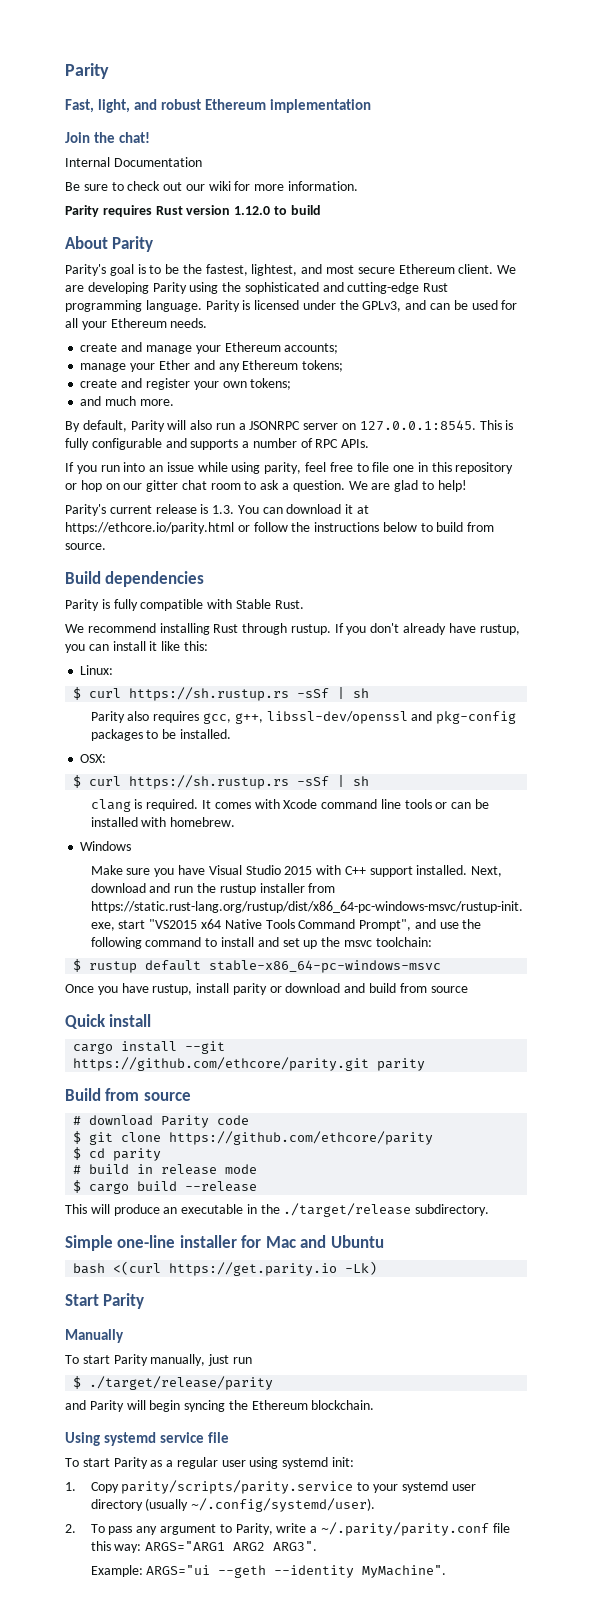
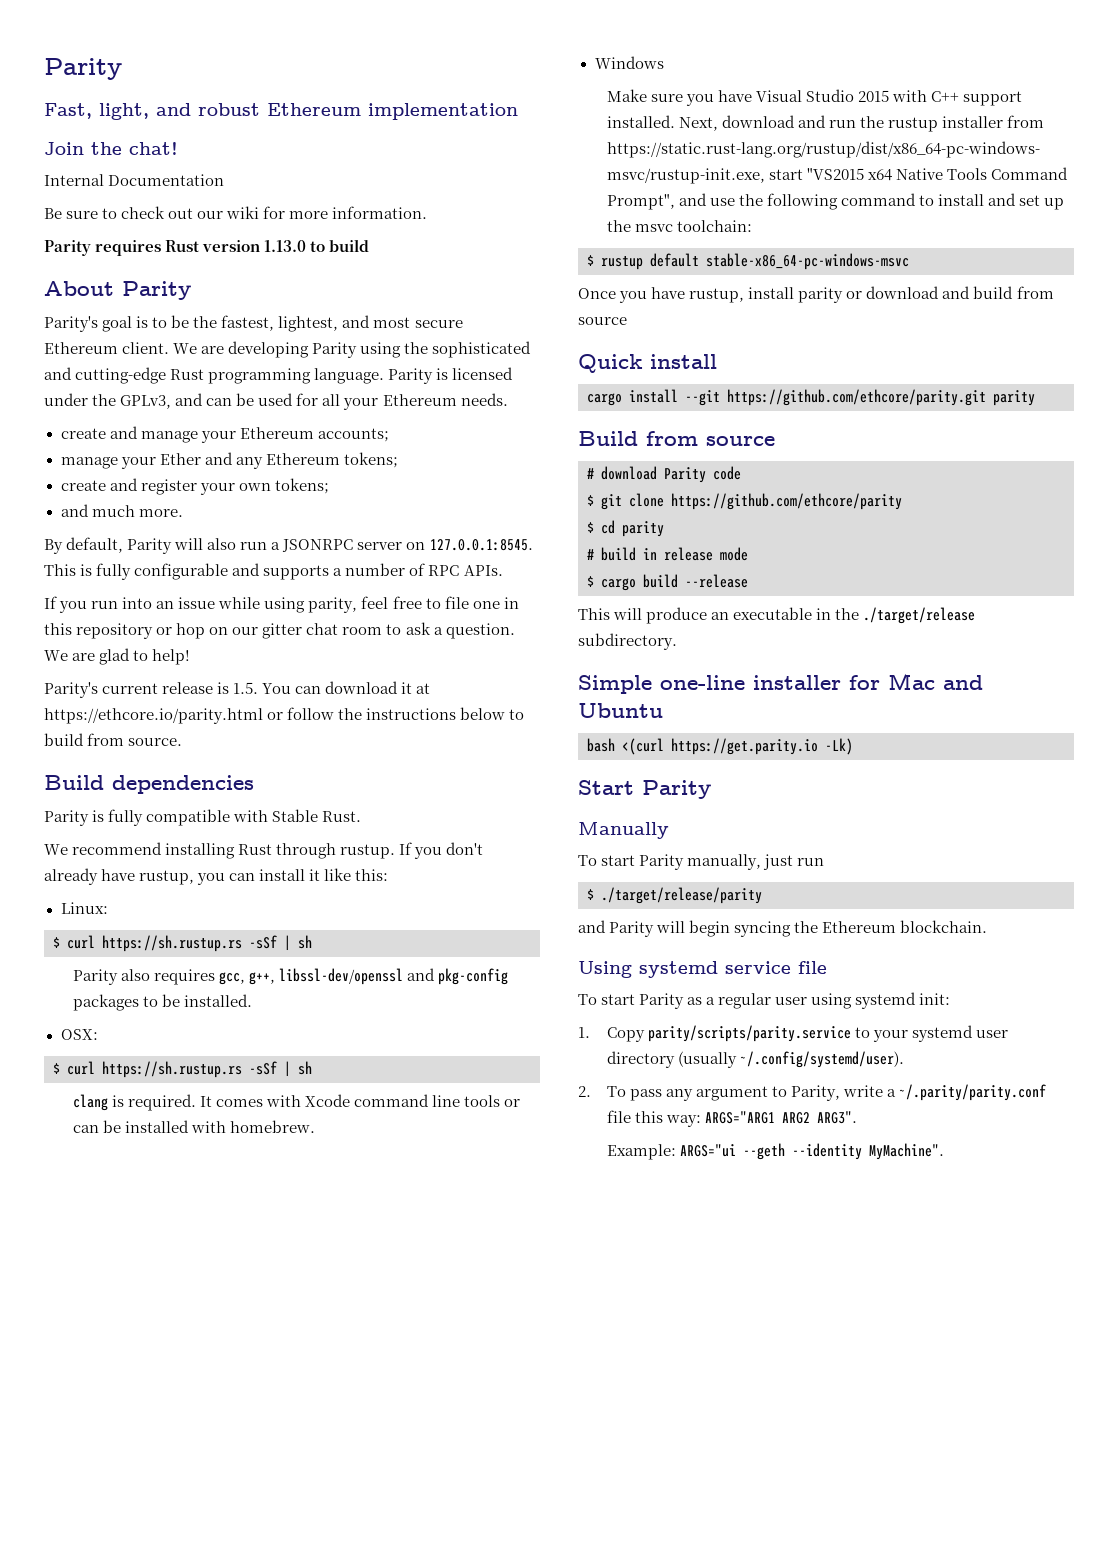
- Parity requires Rust version 1.12.0 to build
+ Parity requires Rust version 1.13.0 to build
- Parity's current release is 1.3. You can download it at https://ethcore.io/parity.html or follow the instructions below to build from source.
+ Parity's current release is 1.5. You can download it at https://ethcore.io/parity.html or follow the instructions below to build from source.

